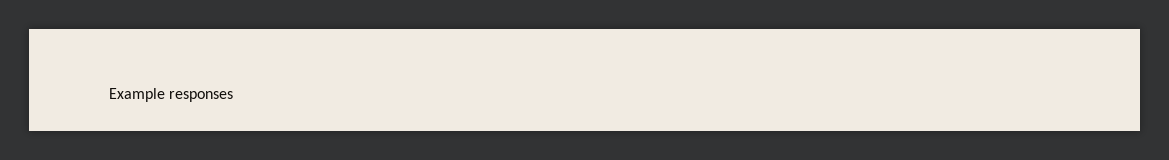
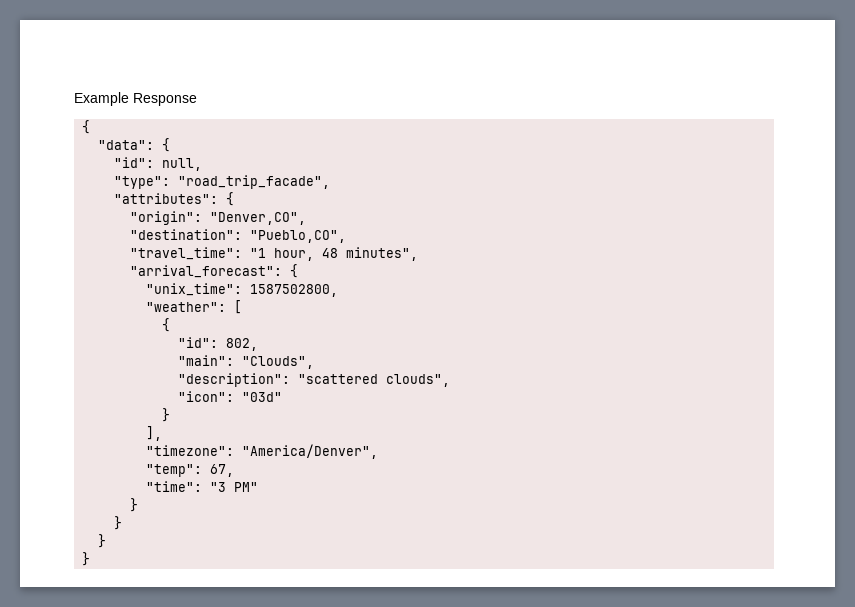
- Example responses
+ Example Response
+ {
+ "data": {
+ "id": null,
+ "type": "road_trip_facade",
+ "attributes": {
+ "origin": "Denver,CO",
+ "destination": "Pueblo,CO",
+ "travel_time": "1 hour, 48 minutes",
+ "arrival_forecast": {
+ "unix_time": 1587502800,
+ "weather": [
+ {
+ "id": 802,
+ "main": "Clouds",
+ "description": "scattered clouds",
+ "icon": "03d"
+ }
+ ],
+ "timezone": "America/Denver",
+ "temp": 67,
+ "time": "3 PM"
+ }
+ }
+ }
+ }

